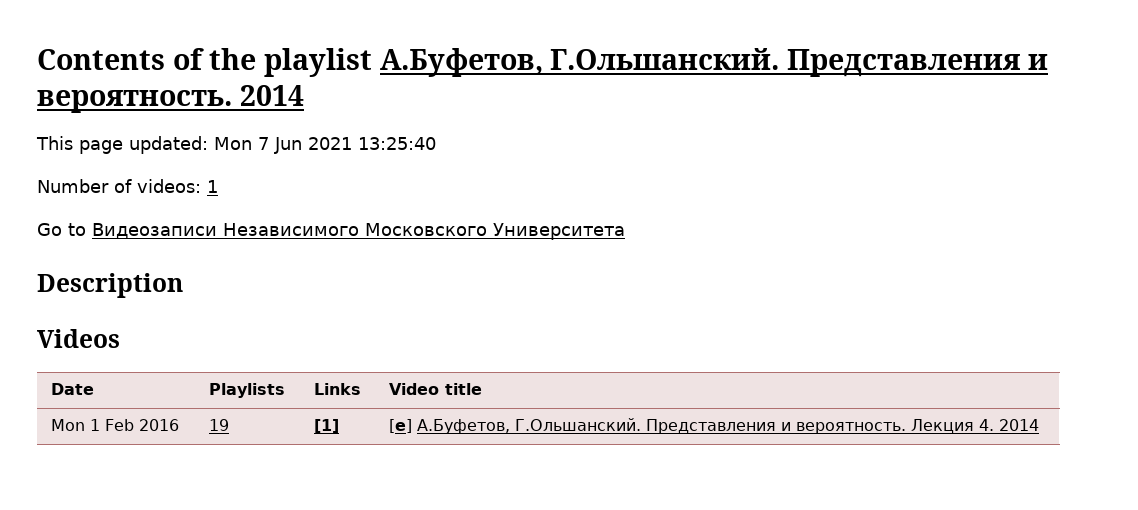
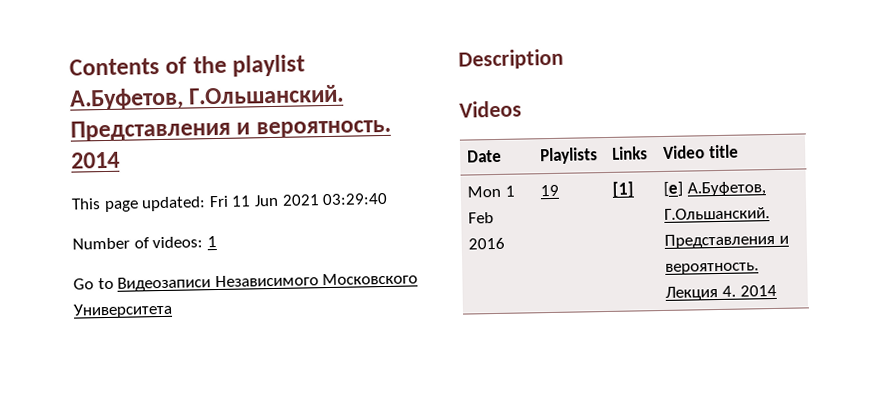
- This page updated: Mon 7 Jun 2021 13:25:40
+ This page updated: Fri 11 Jun 2021 03:29:40

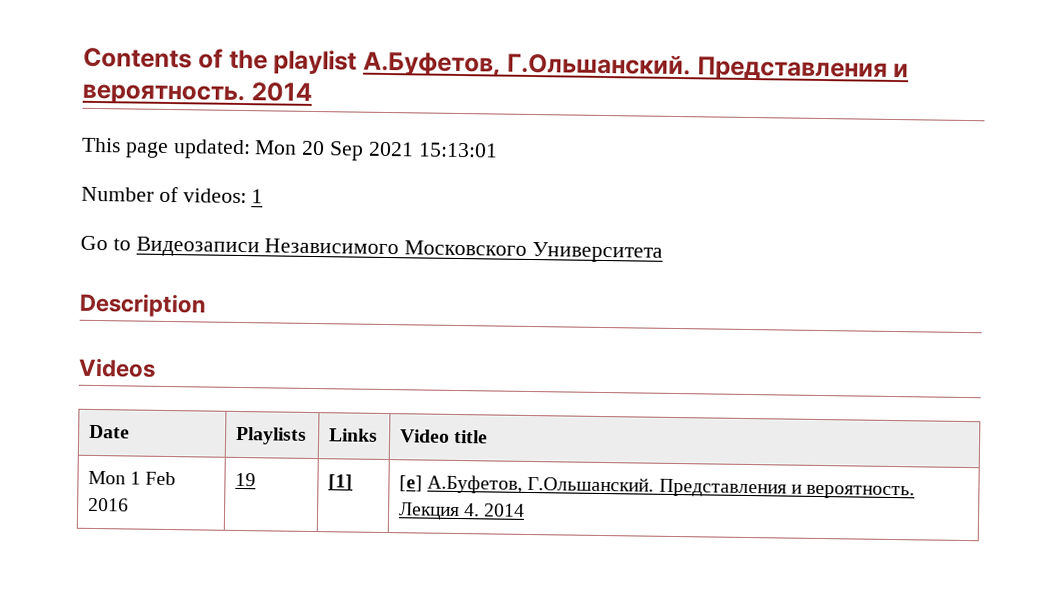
- This page updated: Fri 11 Jun 2021 03:29:40
+ This page updated: Mon 20 Sep 2021 15:13:01

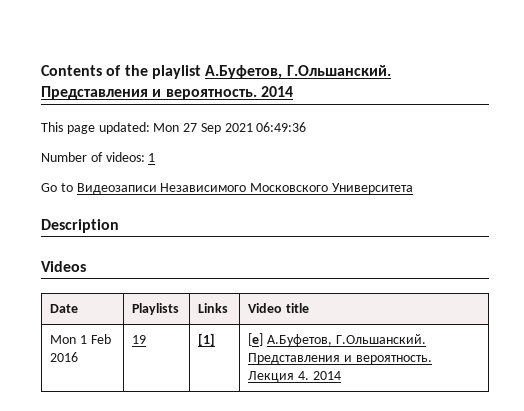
- This page updated: Mon 20 Sep 2021 15:13:01
+ This page updated: Mon 27 Sep 2021 06:49:36

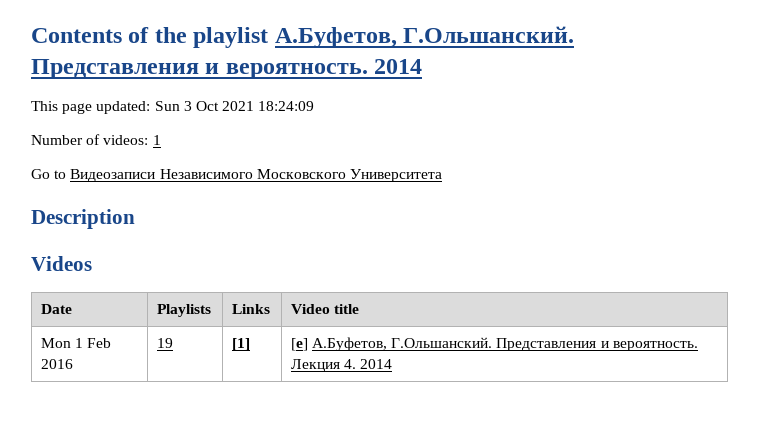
- This page updated: Mon 27 Sep 2021 06:49:36
+ This page updated: Sun 3 Oct 2021 18:24:09

